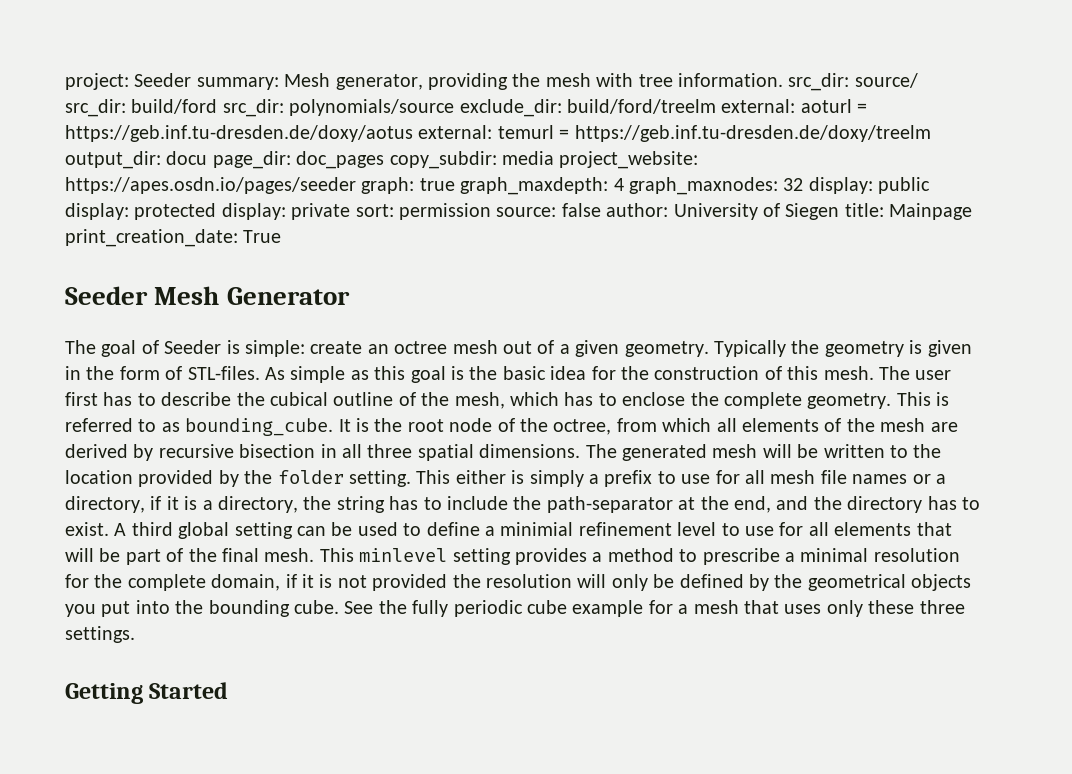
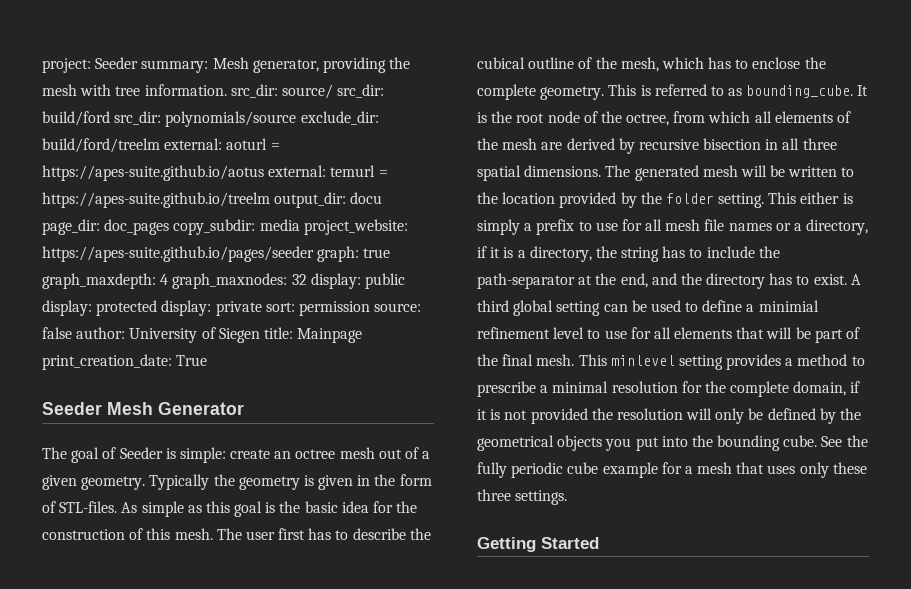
- project: Seeder summary: Mesh generator, providing the mesh with tree information. src_dir: source/ src_dir: build/ford src_dir: polynomials/source exclude_dir: build/ford/treelm external: aoturl = https://geb.inf.tu-dresden.de/doxy/aotus external: temurl = https://geb.inf.tu-dresden.de/doxy/treelm output_dir: docu page_dir: doc_pages copy_subdir: media project_website: https://apes.osdn.io/pages/seeder graph: true graph_maxdepth: 4 graph_maxnodes: 32 display: public display: protected display: private sort: permission source: false author: University of Siegen title: Mainpage print_creation_date: True
+ project: Seeder summary: Mesh generator, providing the mesh with tree information. src_dir: source/ src_dir: build/ford src_dir: polynomials/source exclude_dir: build/ford/treelm external: aoturl = https://apes-suite.github.io/aotus external: temurl = https://apes-suite.github.io/treelm output_dir: docu page_dir: doc_pages copy_subdir: media project_website: https://apes-suite.github.io/pages/seeder graph: true graph_maxdepth: 4 graph_maxnodes: 32 display: public display: protected display: private sort: permission source: false author: University of Siegen title: Mainpage print_creation_date: True

